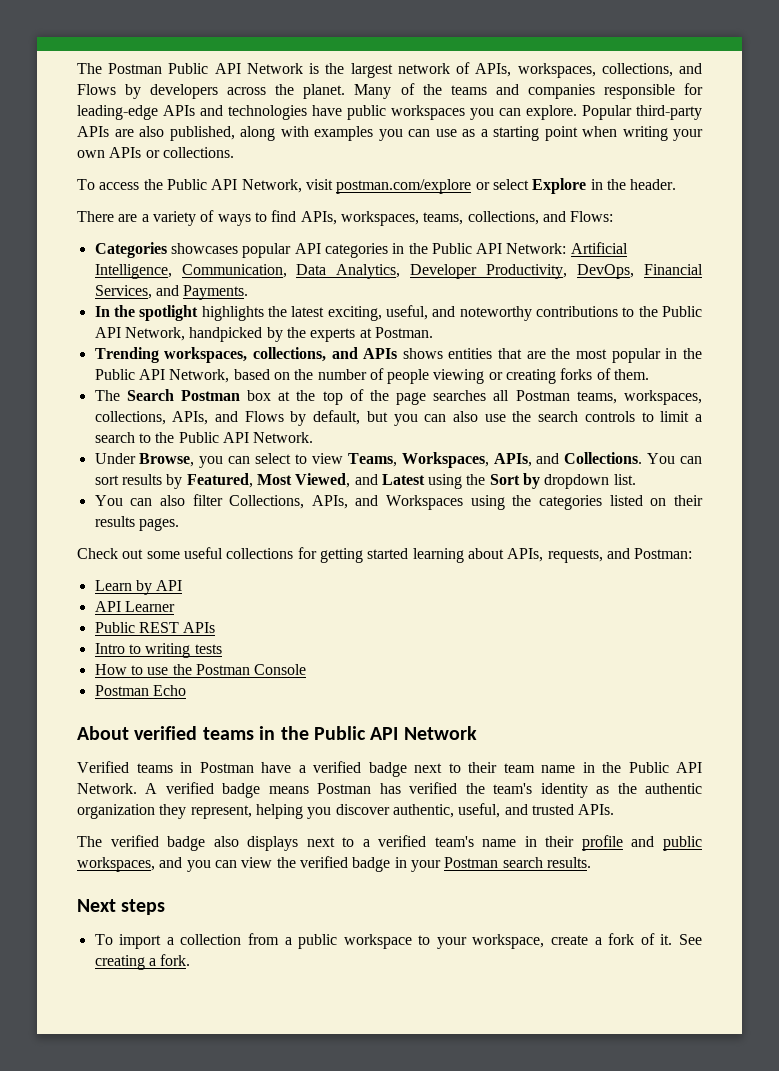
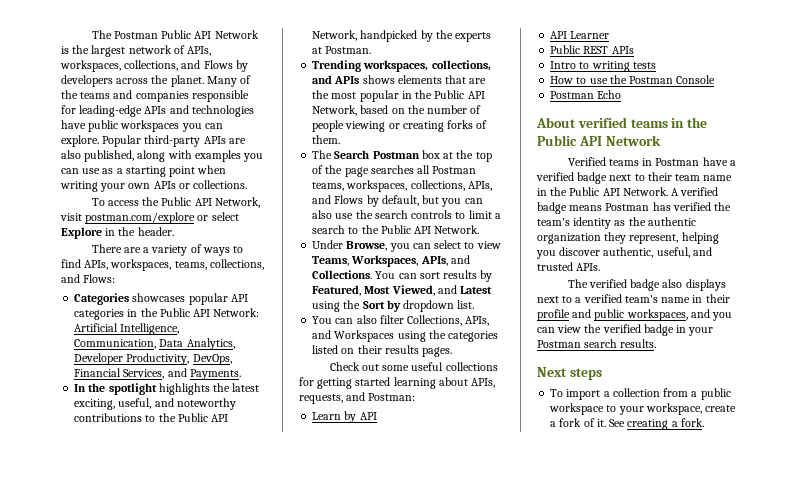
- Trending workspaces, collections, and APIs shows entities that are the most popular in the Public API Network, based on the number of people viewing or creating forks of them.
+ Trending workspaces, collections, and APIs shows elements that are the most popular in the Public API Network, based on the number of people viewing or creating forks of them.

